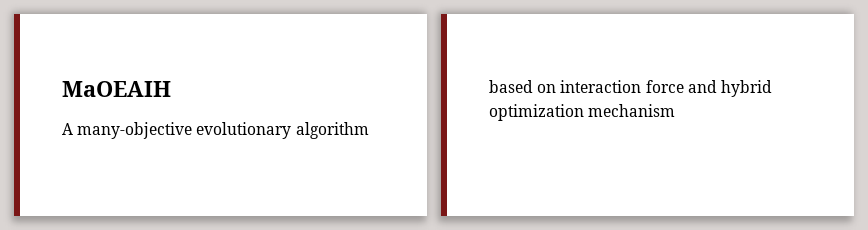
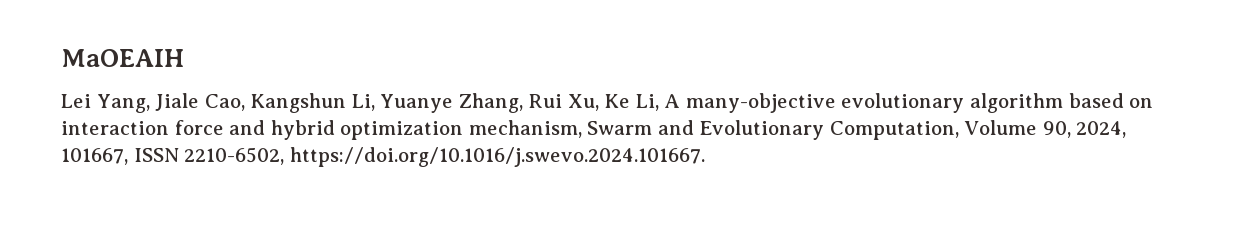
- A many-objective evolutionary algorithm based on interaction force and hybrid optimization mechanism
+ Lei Yang, Jiale Cao, Kangshun Li, Yuanye Zhang, Rui Xu, Ke Li, A many-objective evolutionary algorithm based on interaction force and hybrid optimization mechanism, Swarm and Evolutionary Computation, Volume 90, 2024, 101667, ISSN 2210-6502, https://doi.org/10.1016/j.swevo.2024.101667.

